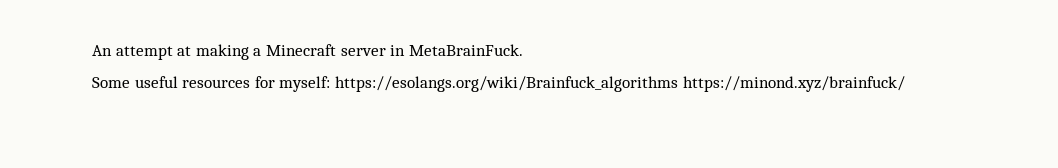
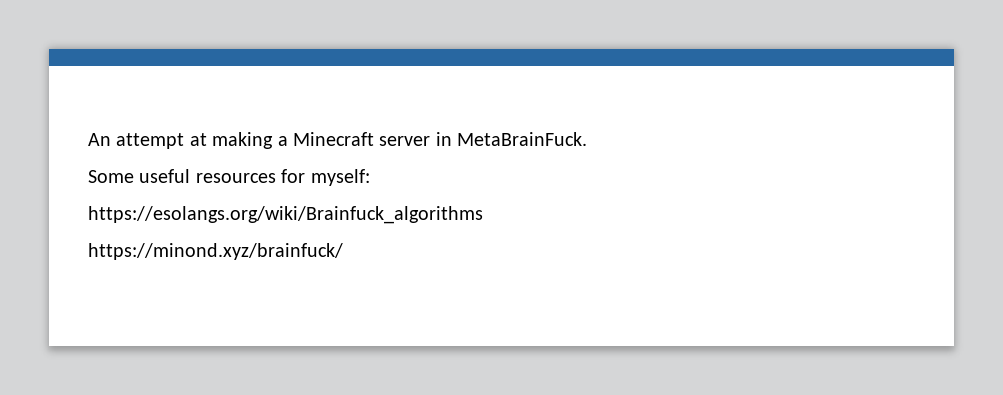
- Some useful resources for myself: https://esolangs.org/wiki/Brainfuck_algorithms https://minond.xyz/brainfuck/
+ Some useful resources for myself:
+ https://esolangs.org/wiki/Brainfuck_algorithms
+ https://minond.xyz/brainfuck/

